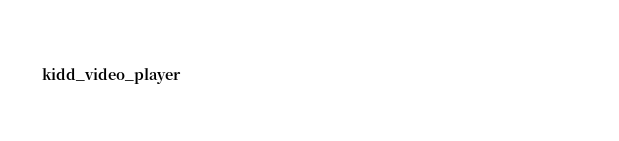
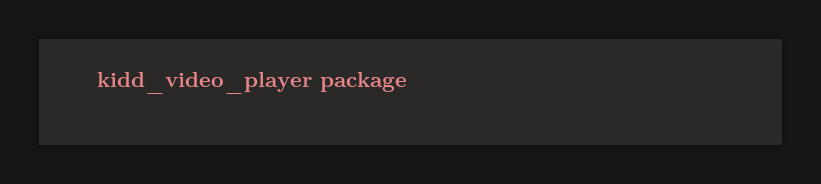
- kidd_video_player
+ kidd_video_player package

